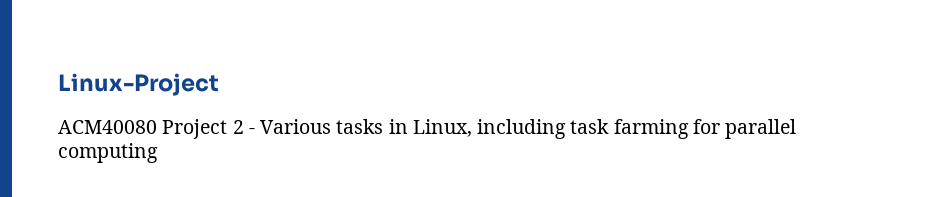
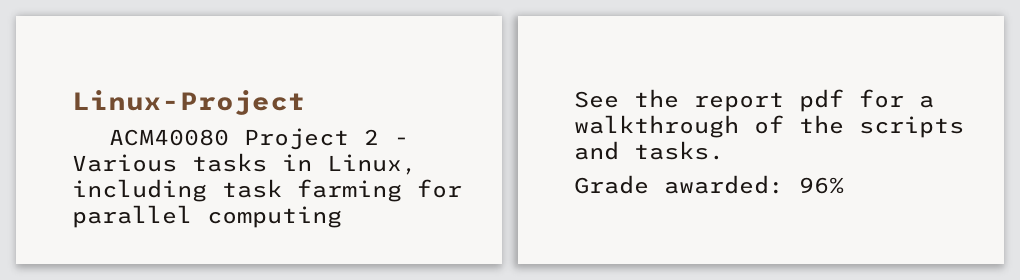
+ See the report pdf for a walkthrough of the scripts and tasks.
+ Grade awarded: 96%

